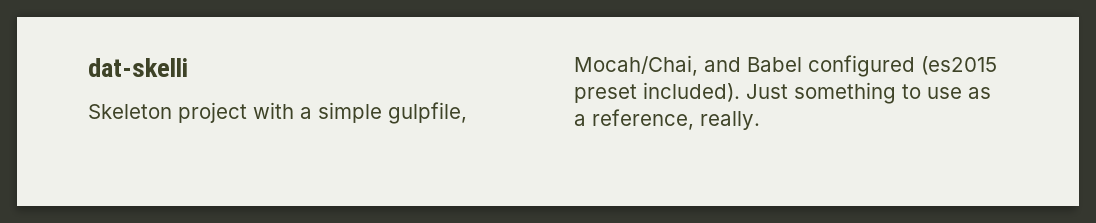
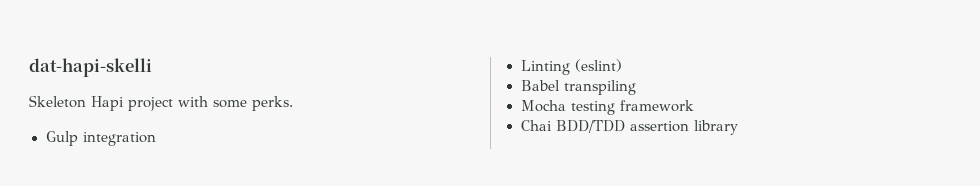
- dat-skelli
+ dat-hapi-skelli
- Skeleton project with a simple gulpfile, Mocah/Chai, and Babel configured (es2015 preset included). Just something to use as a reference, really.
+ Skeleton Hapi project with some perks.
+ Gulp integration
+ Linting (eslint)
+ Babel transpiling
+ Mocha testing framework
+ Chai BDD/TDD assertion library

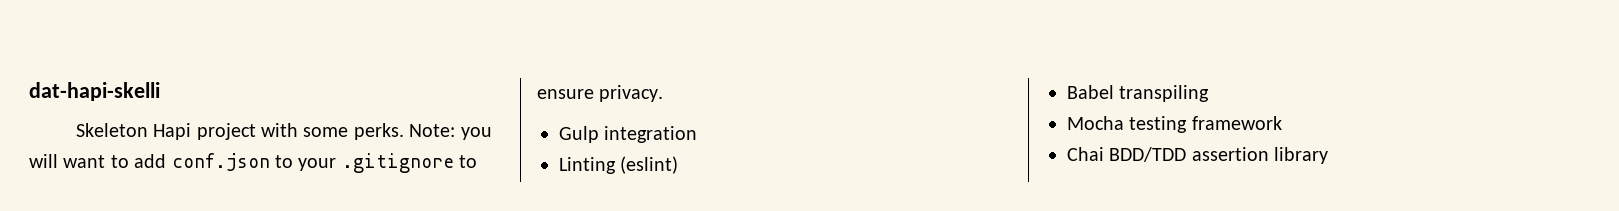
+ Note: you will want to add conf.json to your .gitignore to ensure privacy.

